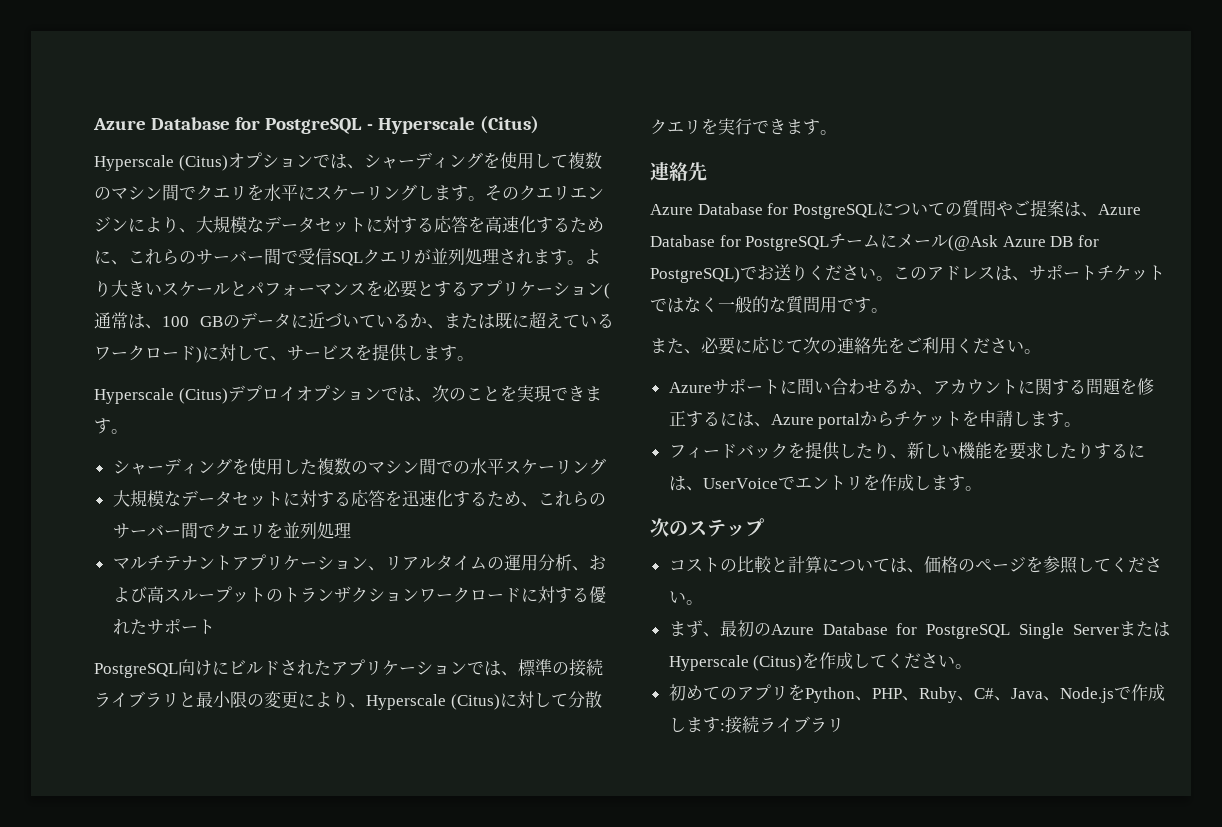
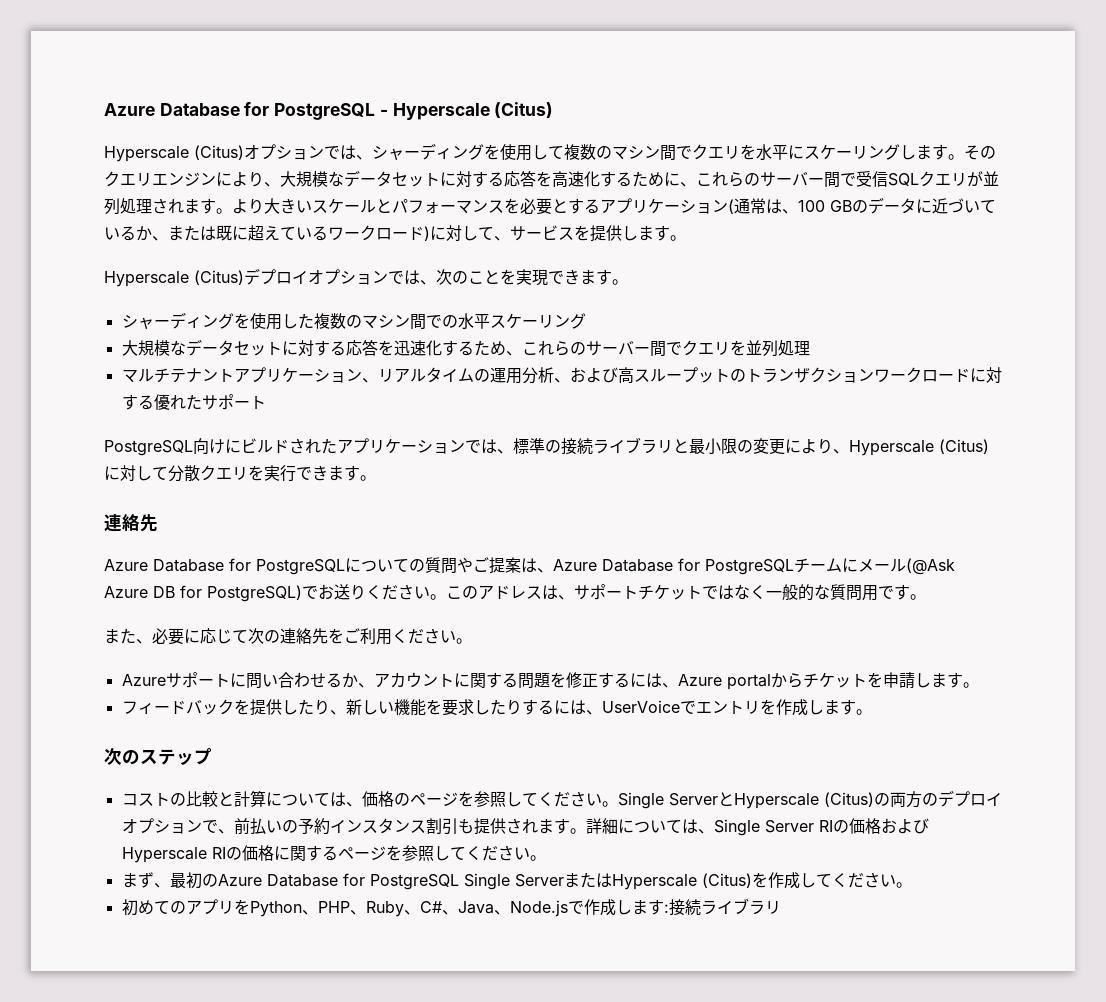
+ Single ServerとHyperscale (Citus)の両方のデプロイオプションで、前払いの予約インスタンス割引も提供されます。詳細については、Single Server RIの価格およびHyperscale RIの価格に関するページを参照してください。

